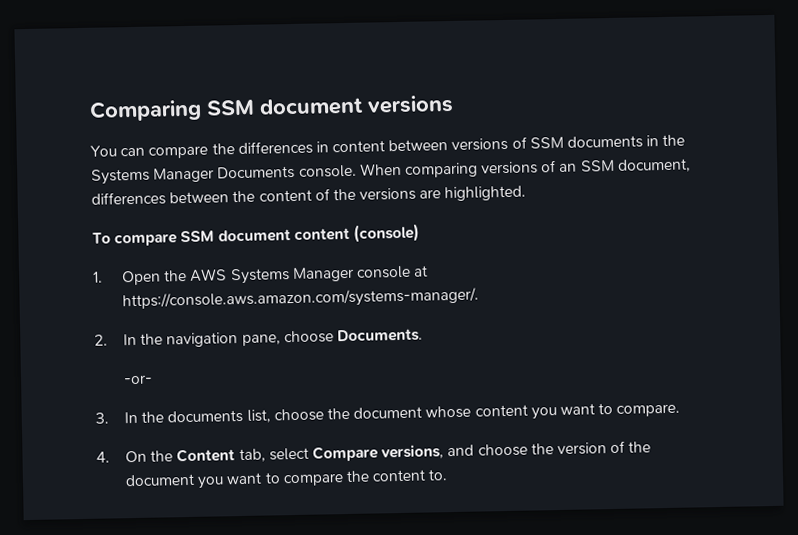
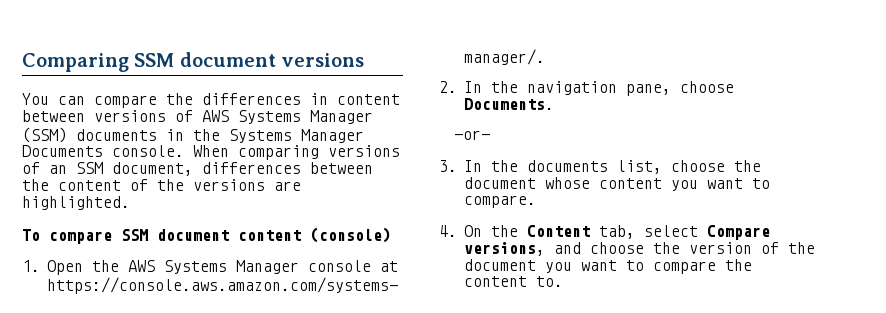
- You can compare the differences in content between versions of SSM documents in the Systems Manager Documents console.
+ You can compare the differences in content between versions of AWS Systems Manager (SSM) documents in the Systems Manager Documents console.

